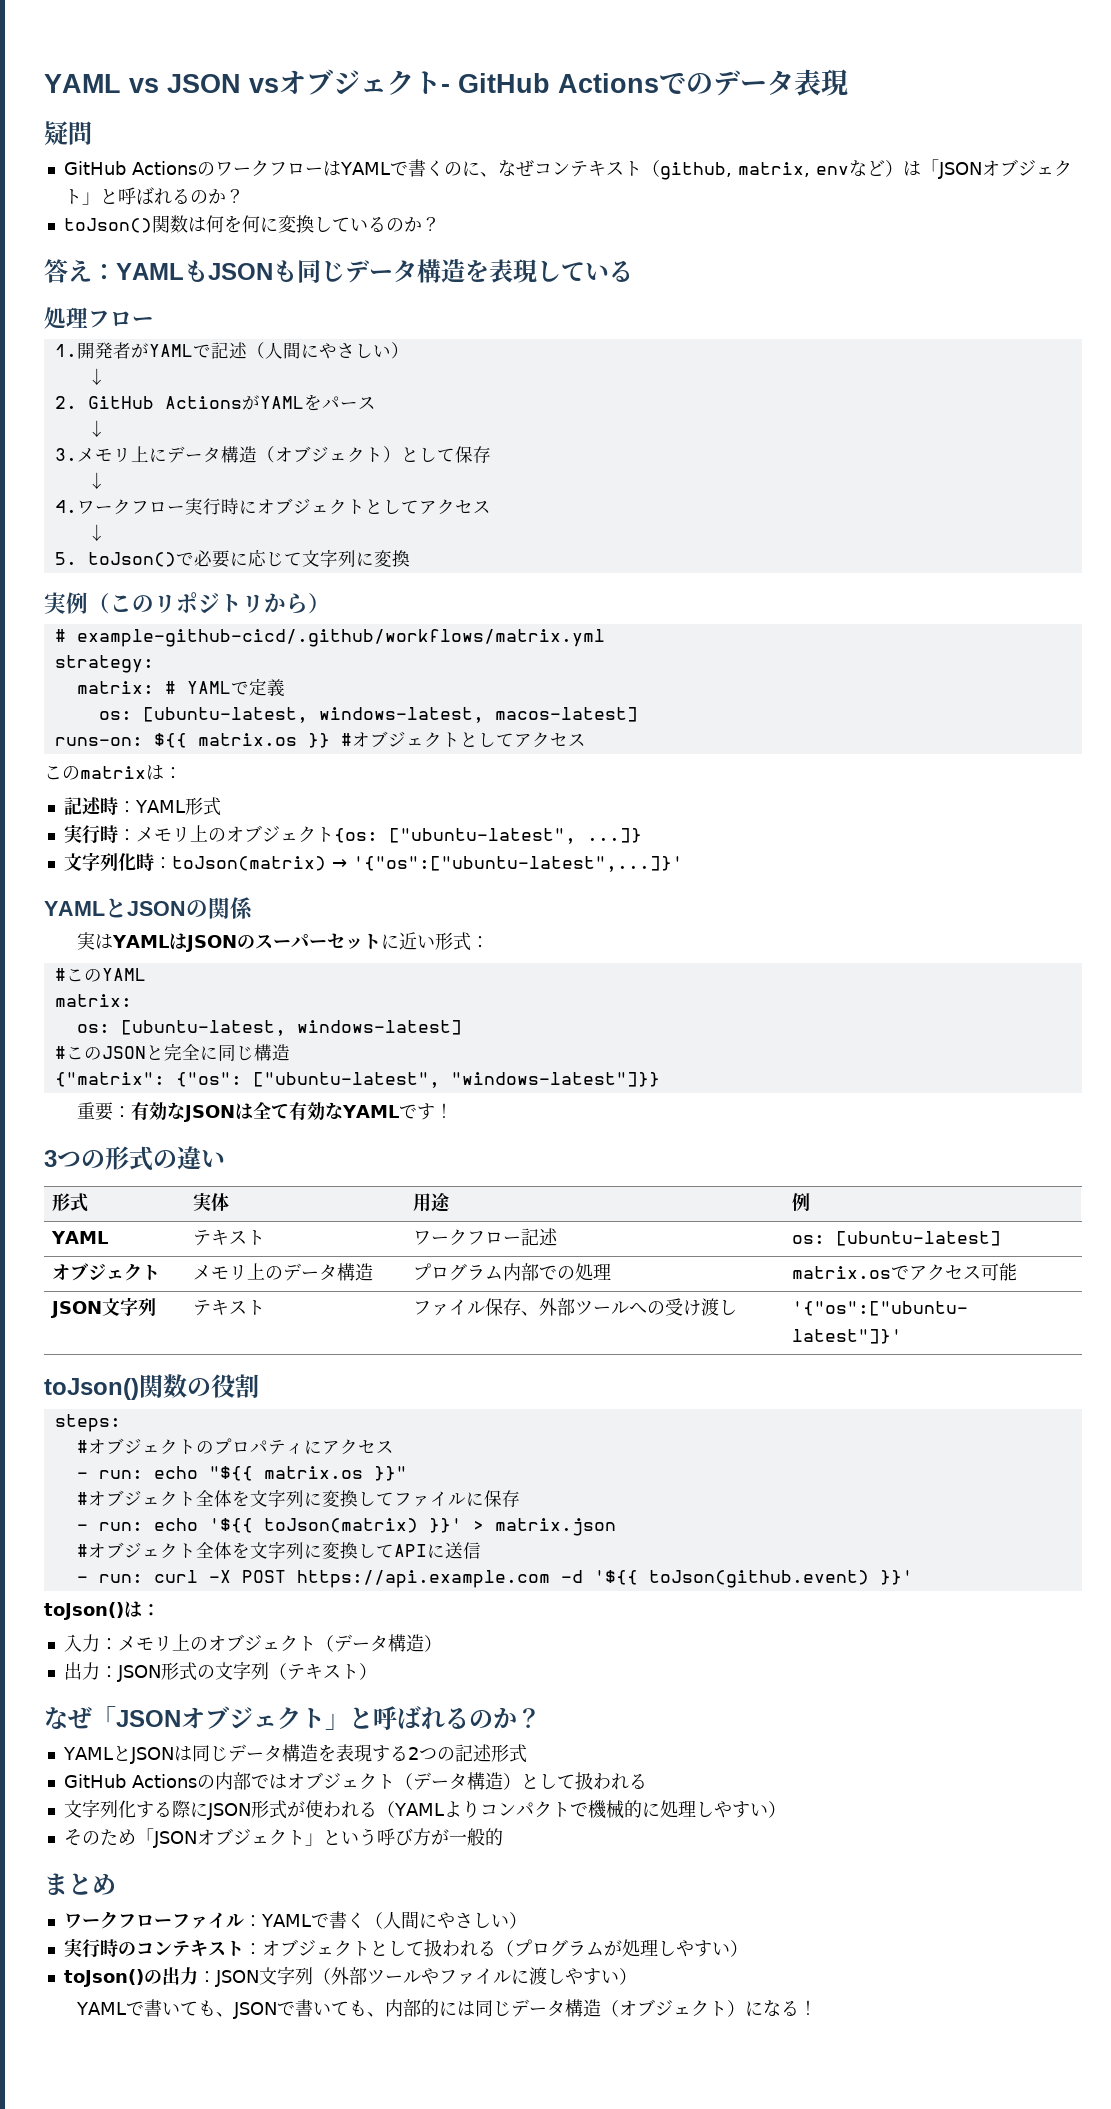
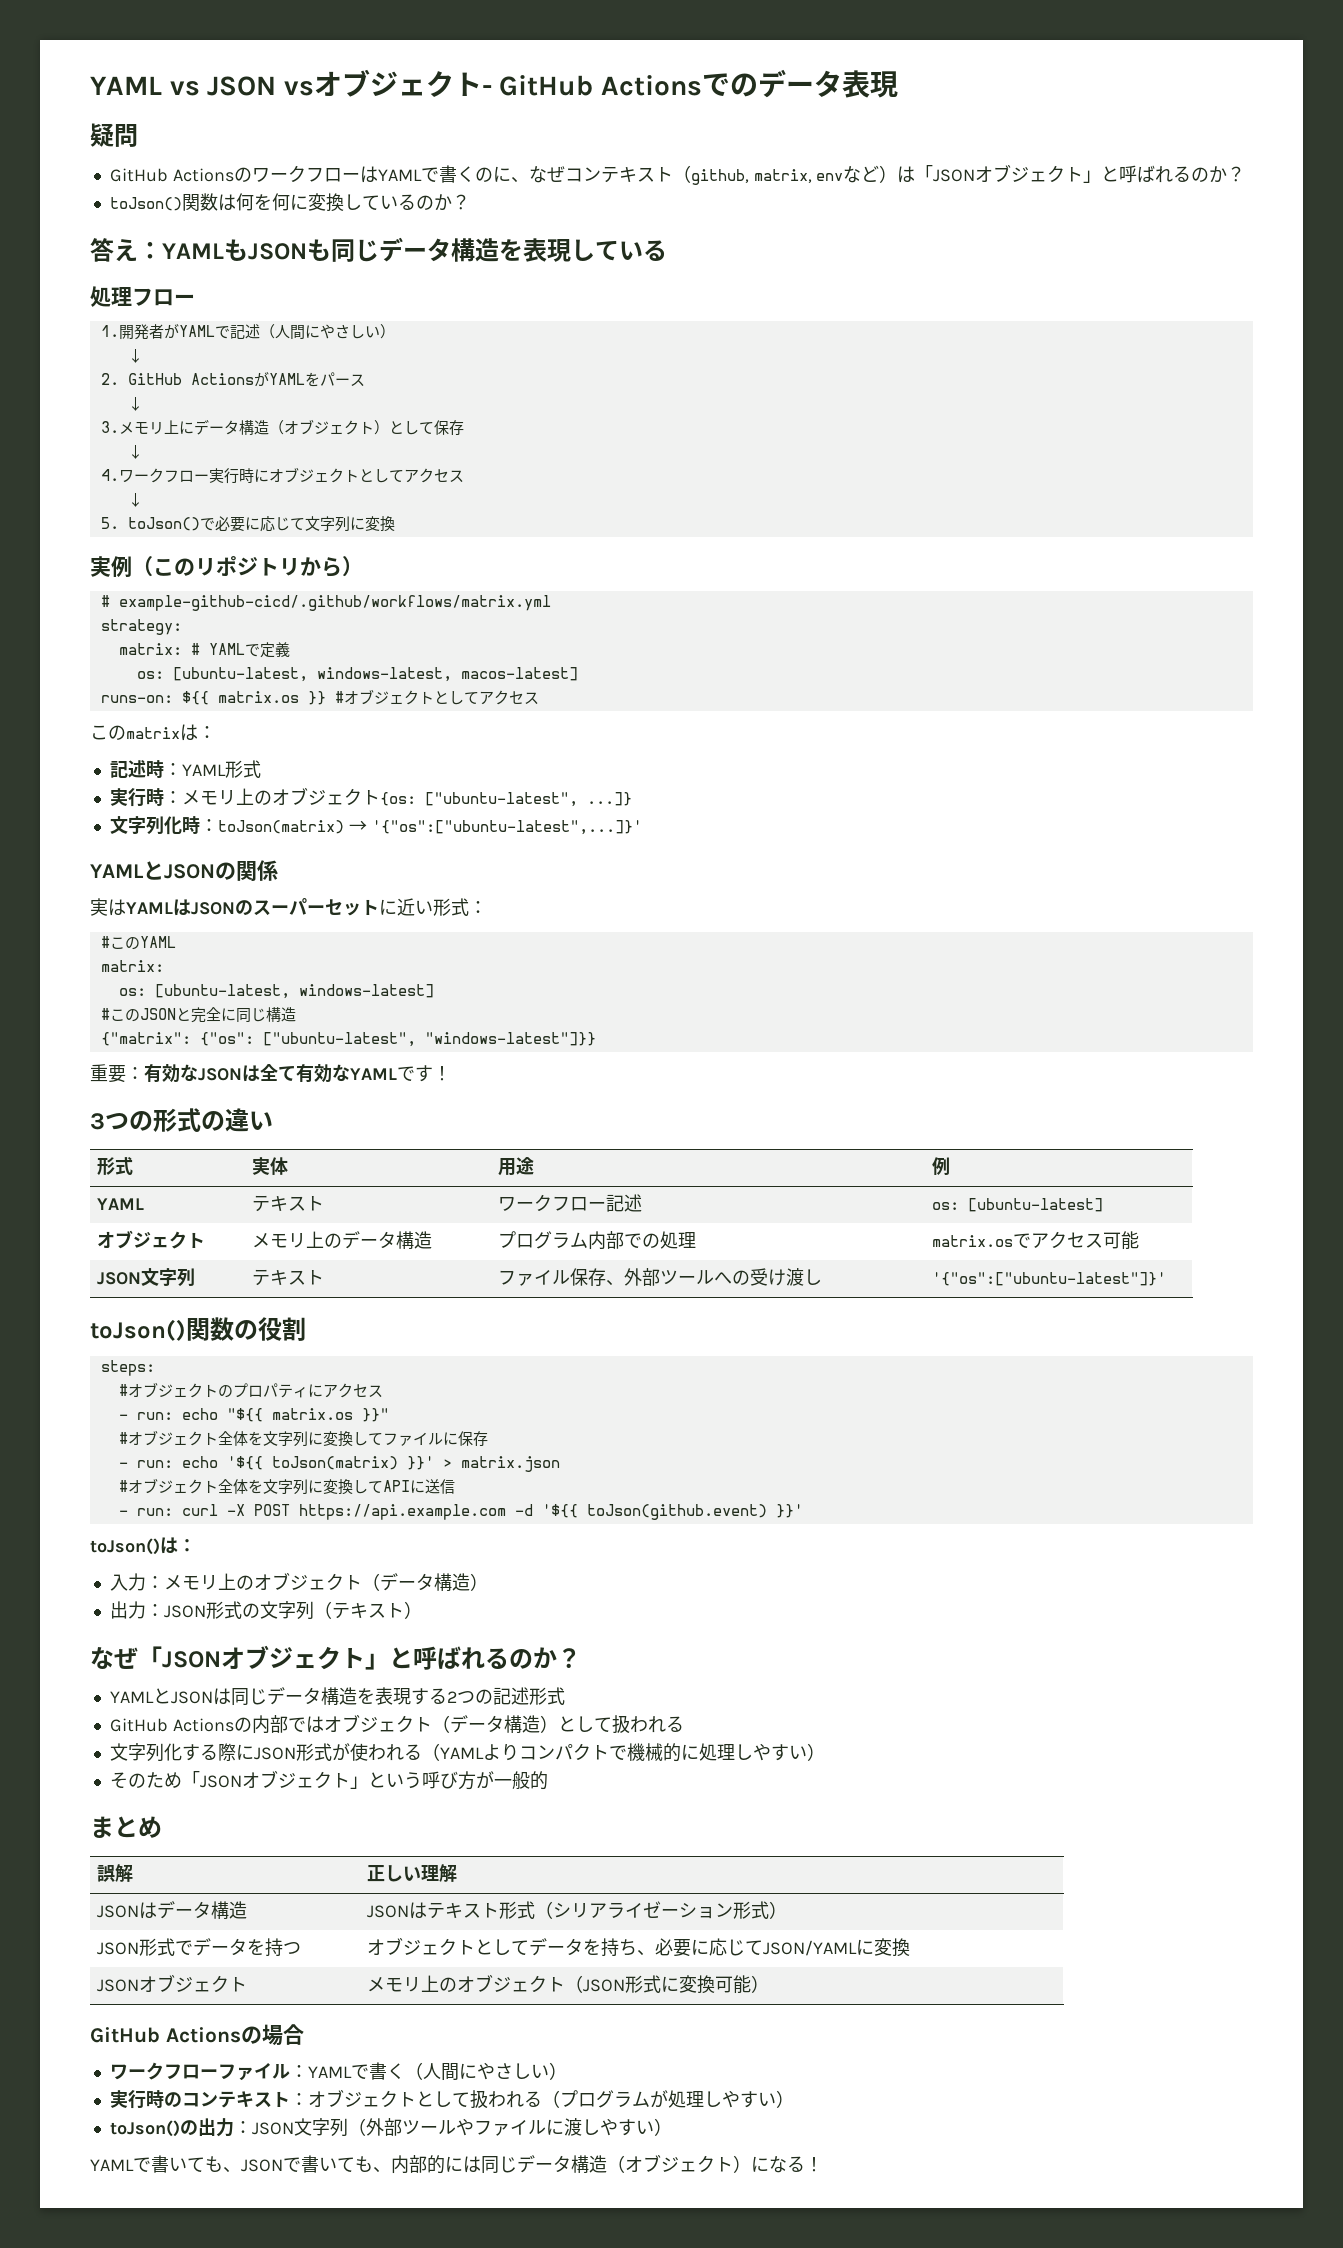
+ 誤解 | 正しい理解
+ JSONはデータ構造 | JSONはテキスト形式（シリアライゼーション形式）
+ JSON形式でデータを持つ | オブジェクトとしてデータを持ち、必要に応じてJSON/YAMLに変換
+ JSONオブジェクト | メモリ上のオブジェクト（JSON形式に変換可能）
+ GitHub Actionsの場合

